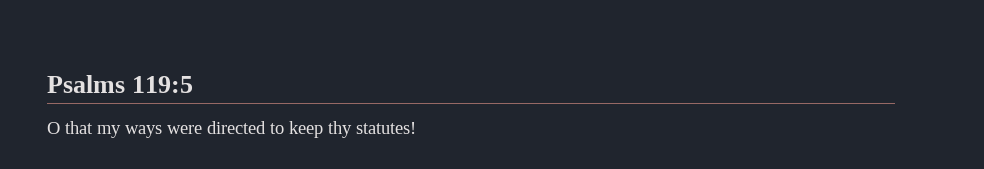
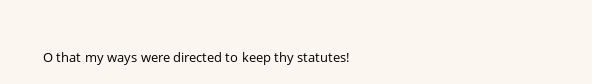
- Psalms 119:5

